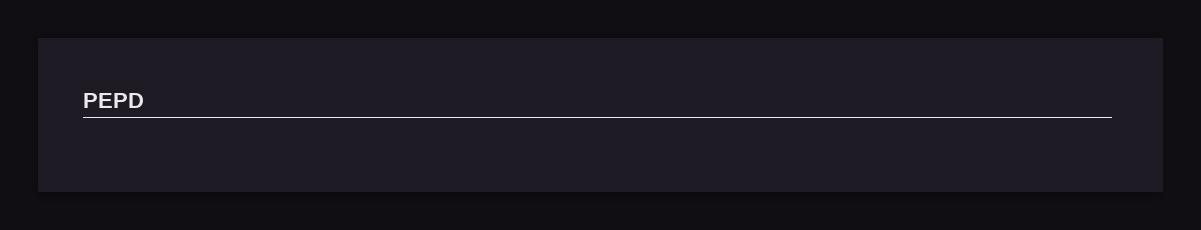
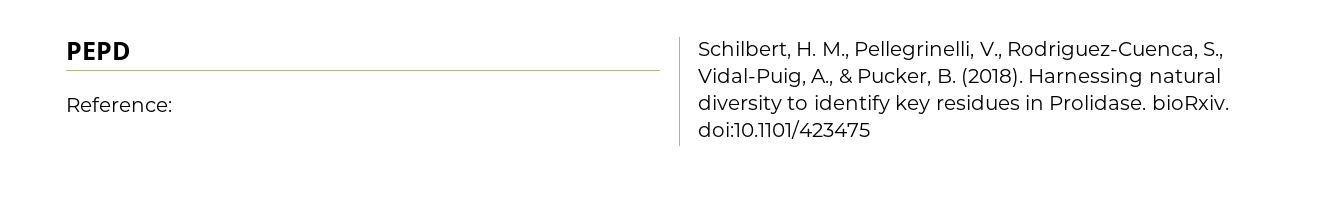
+ Reference:
+ Schilbert, H. M., Pellegrinelli, V., Rodriguez-Cuenca, S., Vidal-Puig, A., & Pucker, B. (2018). Harnessing natural diversity to identify key residues in Prolidase. bioRxiv. doi:10.1101/423475

